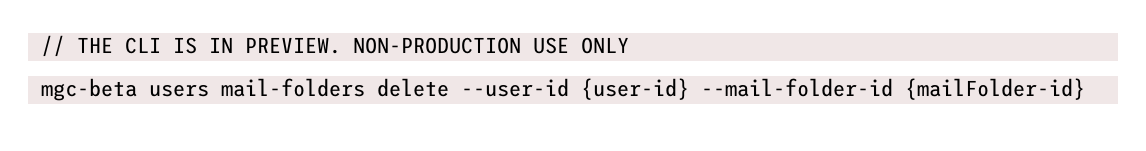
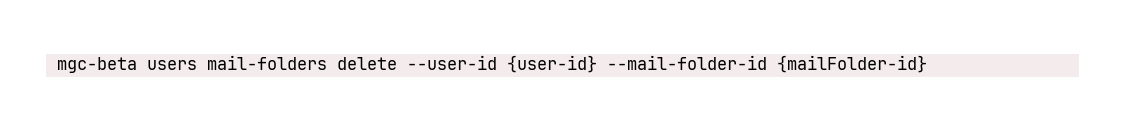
- // THE CLI IS IN PREVIEW. NON-PRODUCTION USE ONLY

